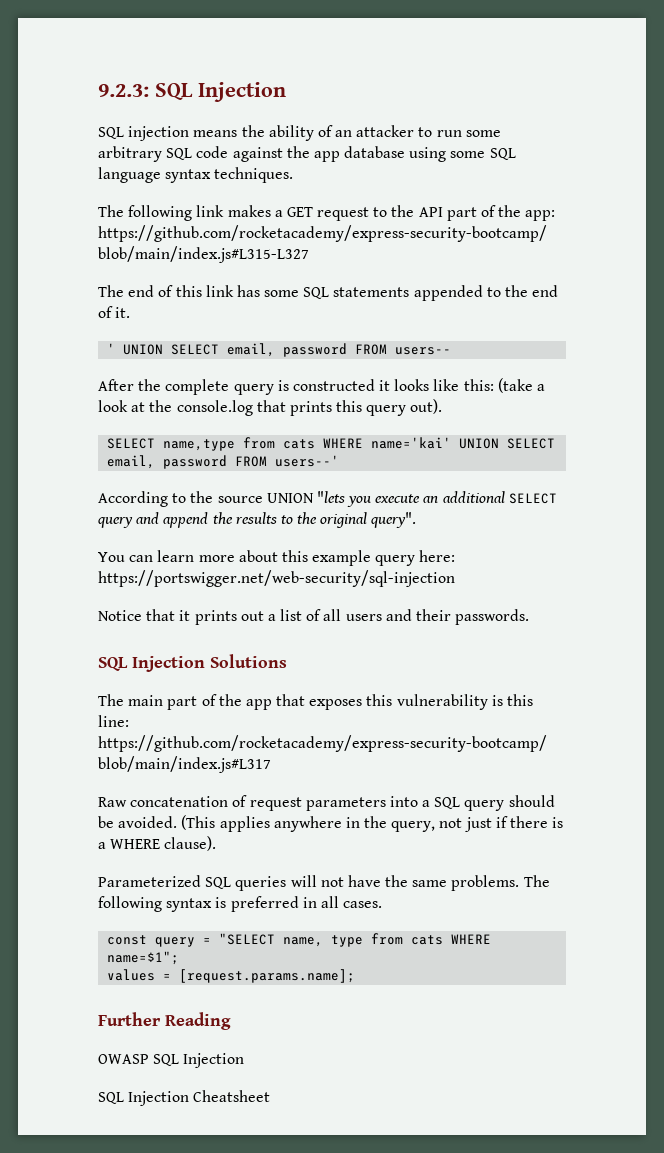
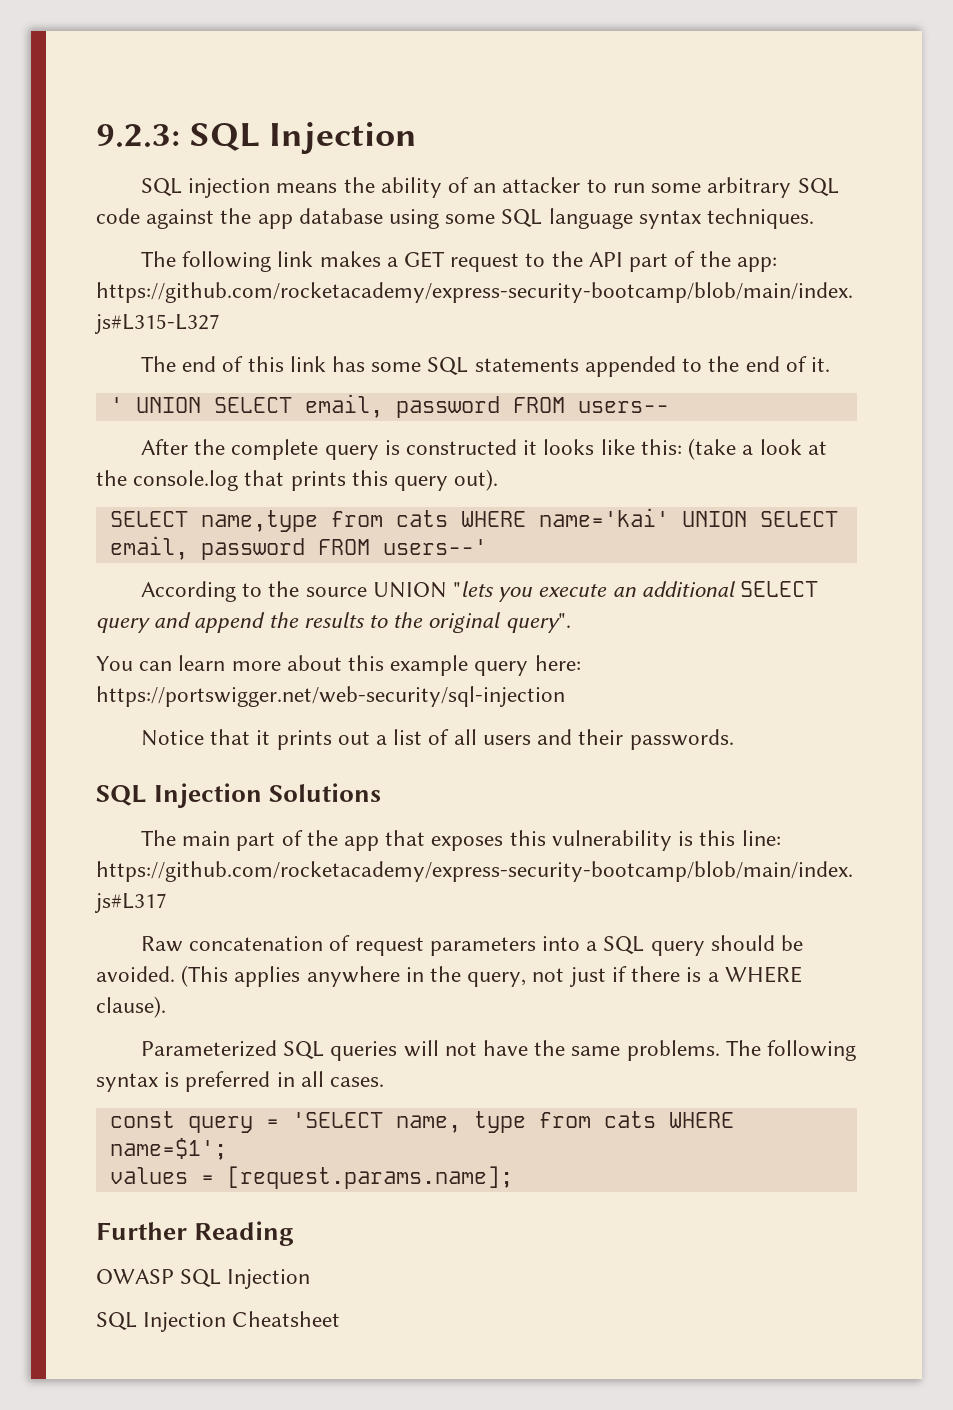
- const query = "SELECT name, type from cats WHERE name=$1";
+ const query = 'SELECT name, type from cats WHERE name=$1';

